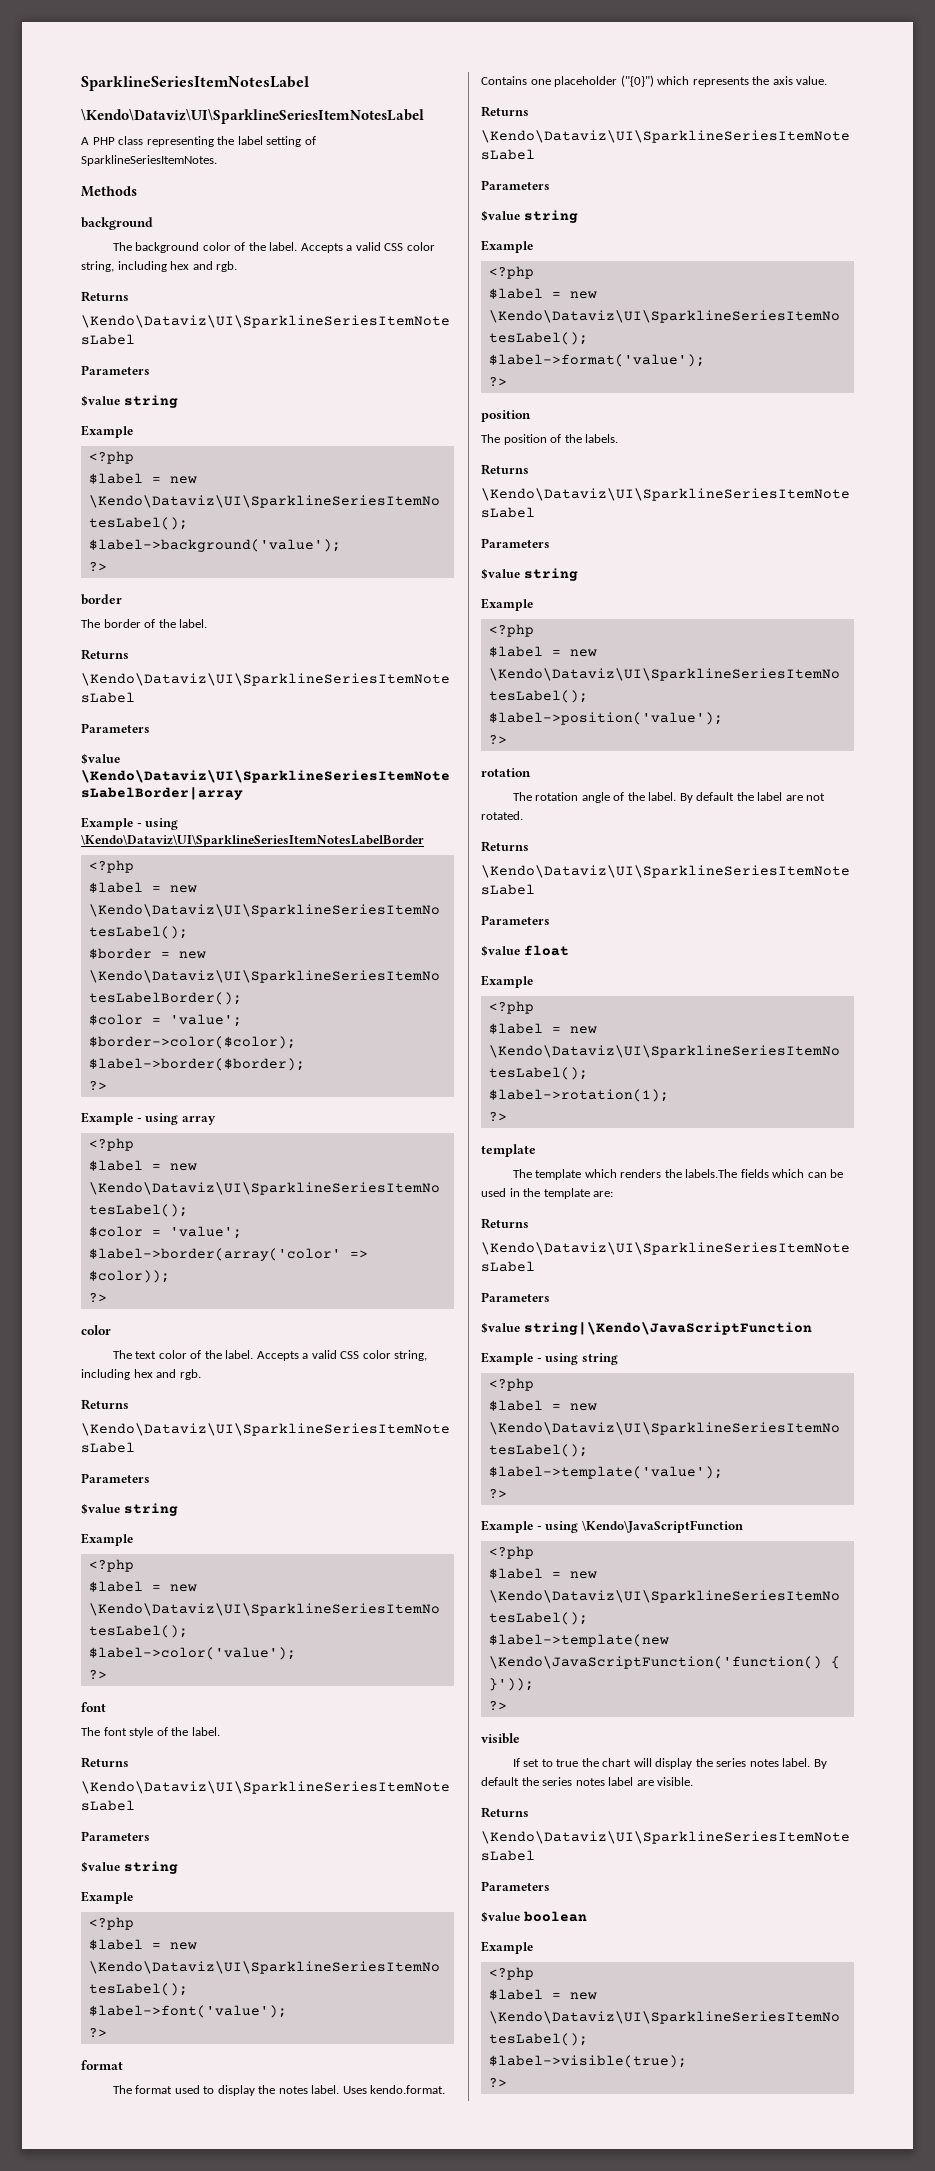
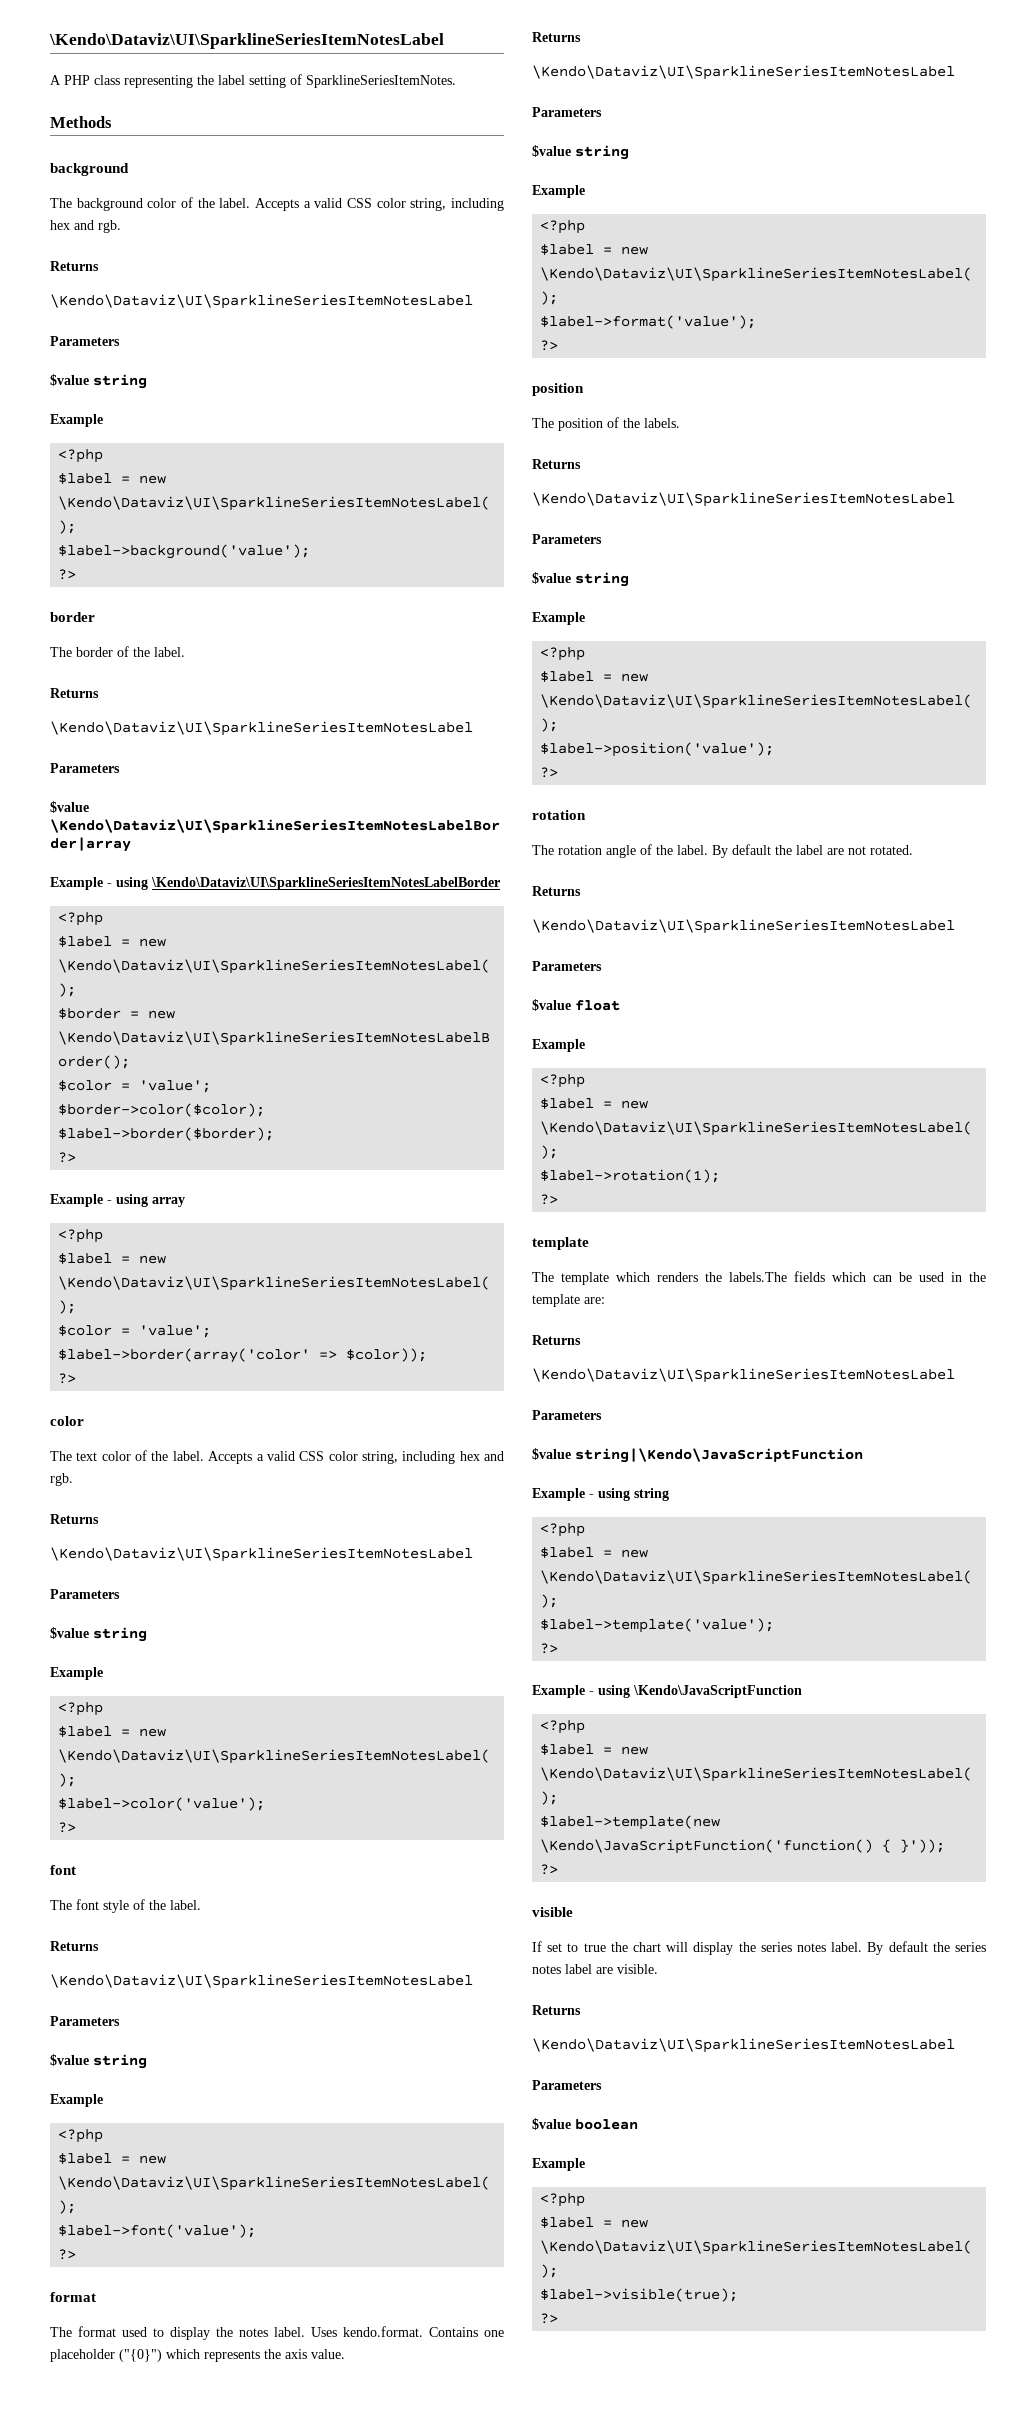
- SparklineSeriesItemNotesLabel

